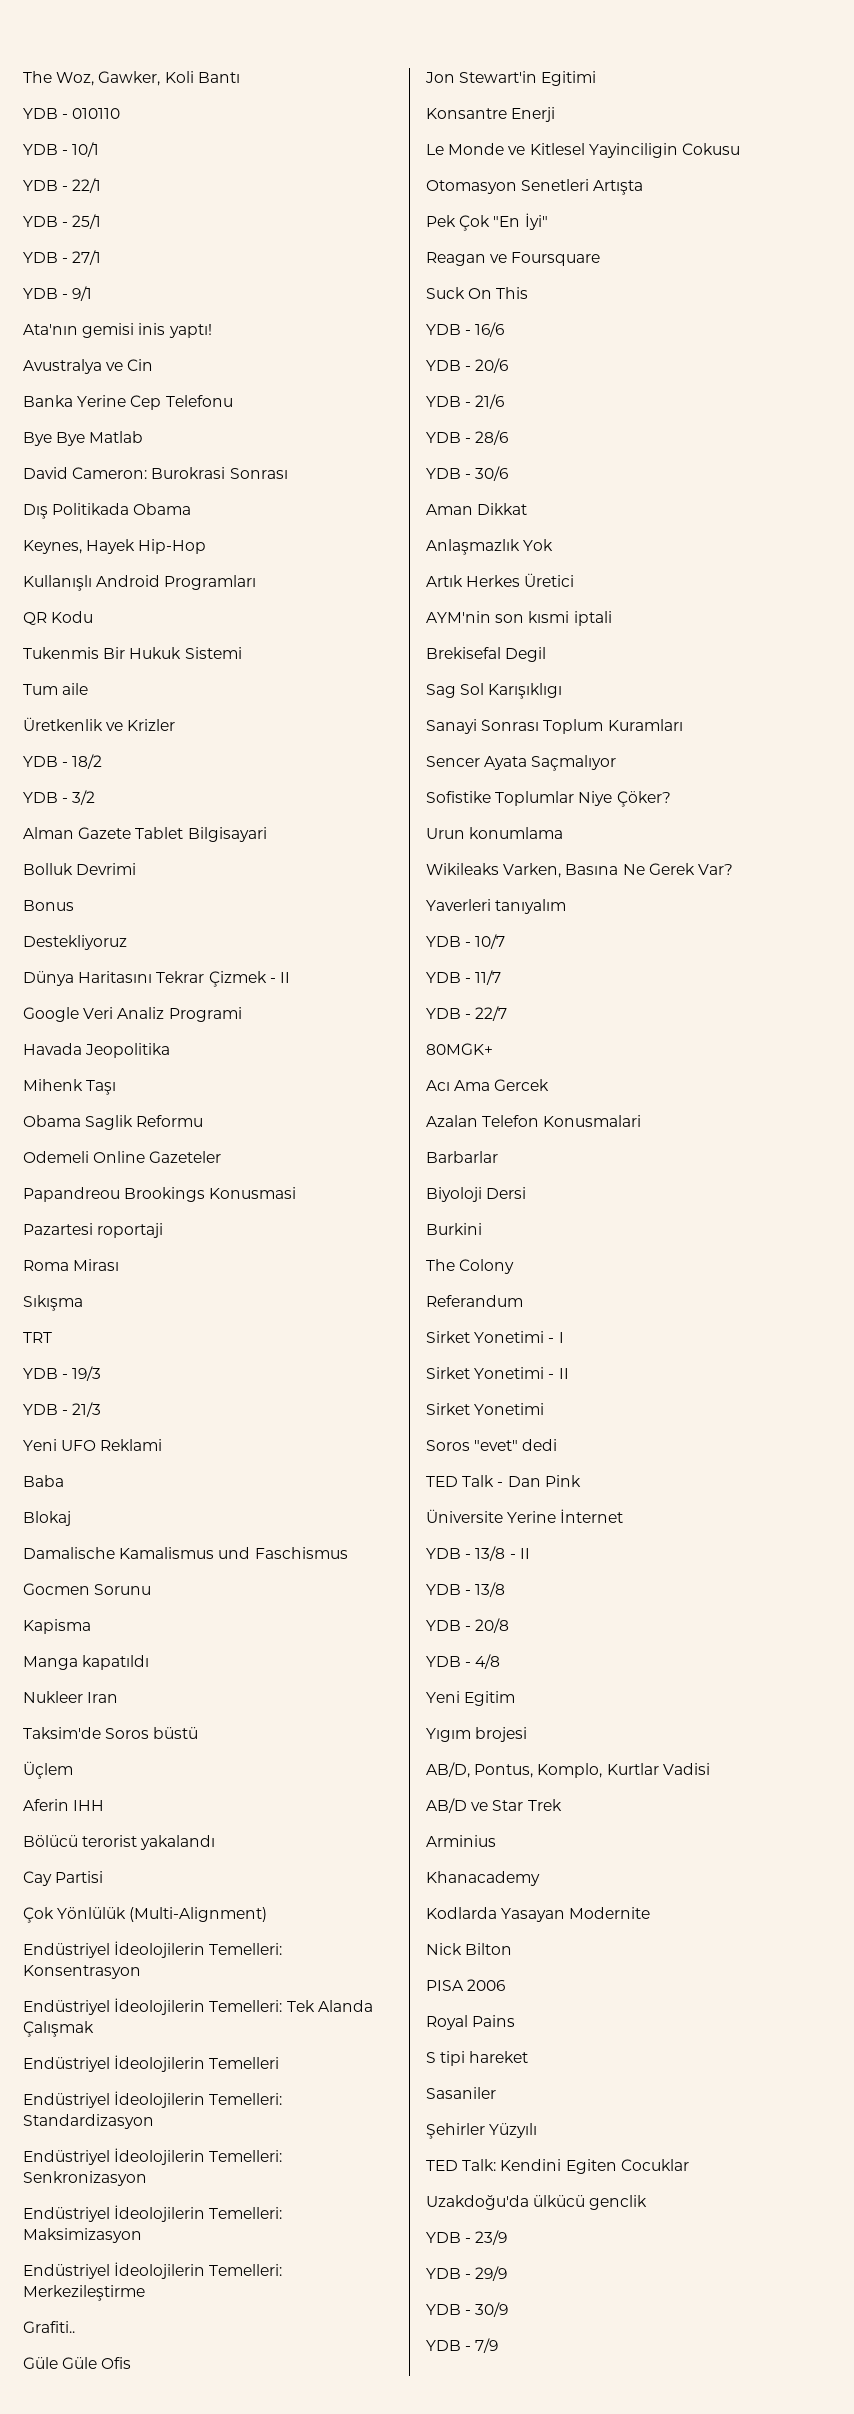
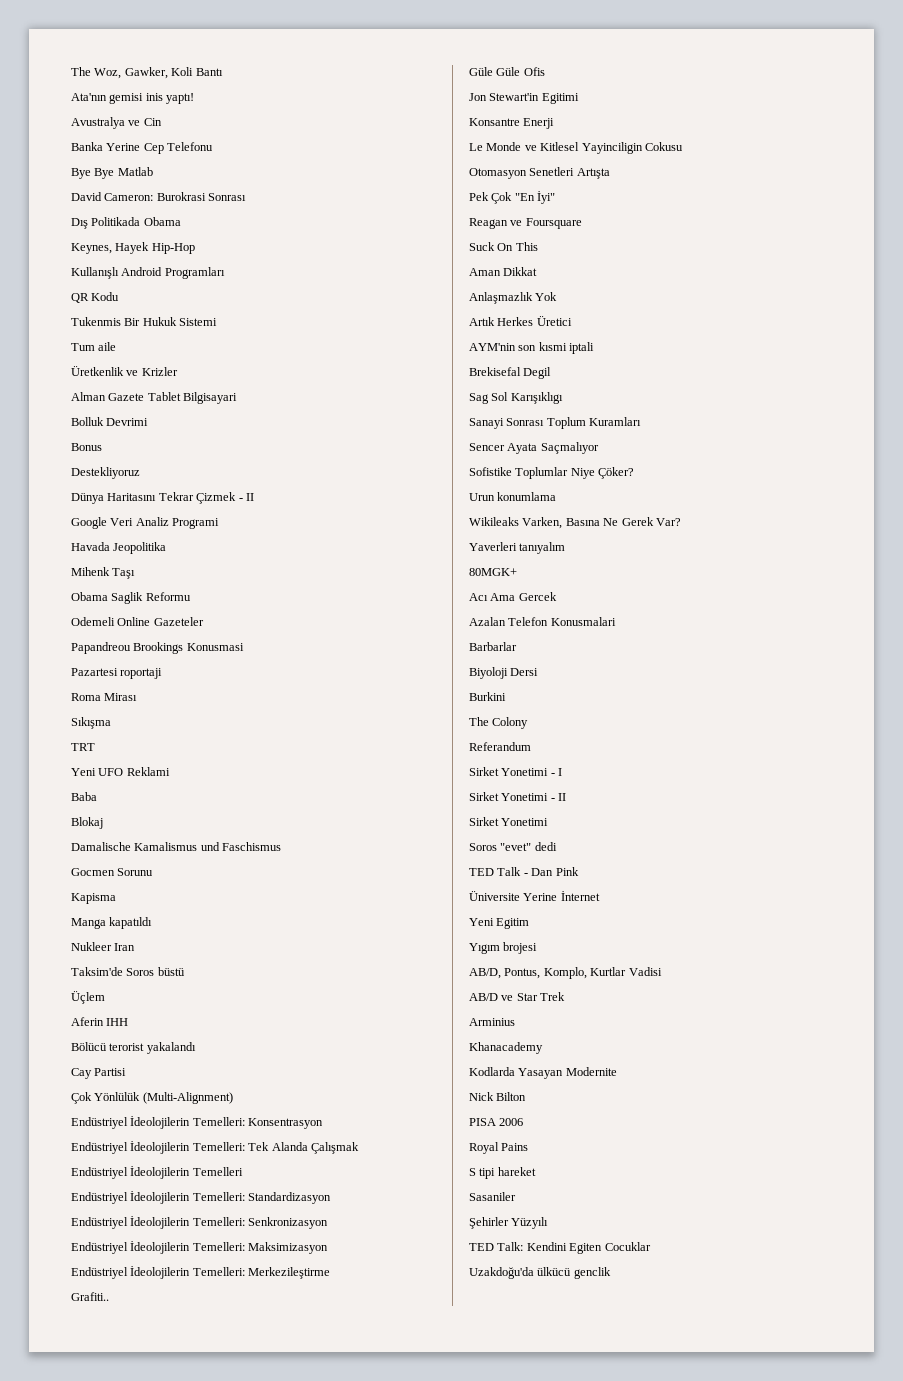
- YDB - 010110
- YDB - 10/1
- YDB - 22/1
- YDB - 25/1
- YDB - 27/1
- YDB - 9/1
- YDB - 18/2
- YDB - 3/2
- YDB - 19/3
- YDB - 21/3
- YDB - 16/6
- YDB - 20/6
- YDB - 21/6
- YDB - 28/6
- YDB - 30/6
- YDB - 10/7
- YDB - 11/7
- YDB - 22/7
- YDB - 13/8 - II
- YDB - 13/8
- YDB - 20/8
- YDB - 4/8
- YDB - 23/9
- YDB - 29/9
- YDB - 30/9
- YDB - 7/9

